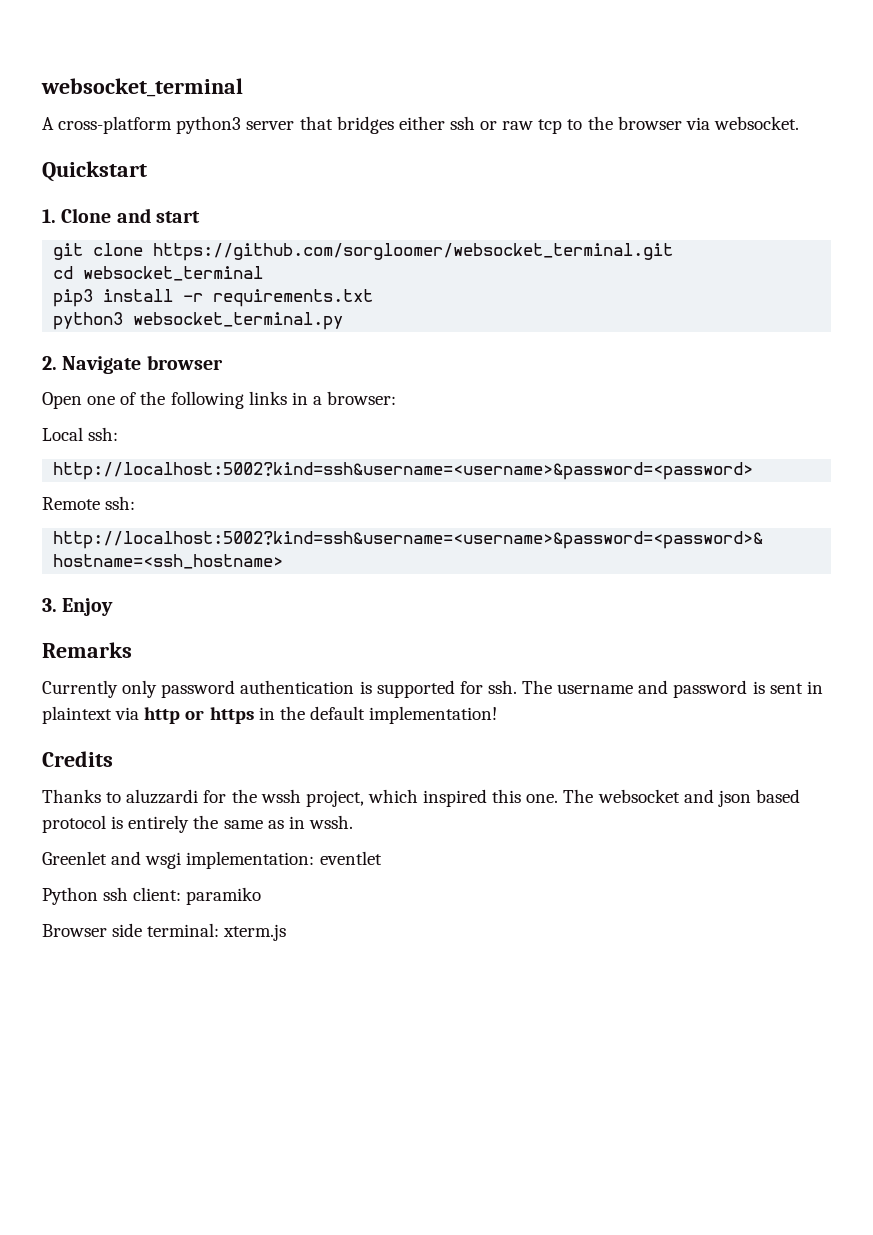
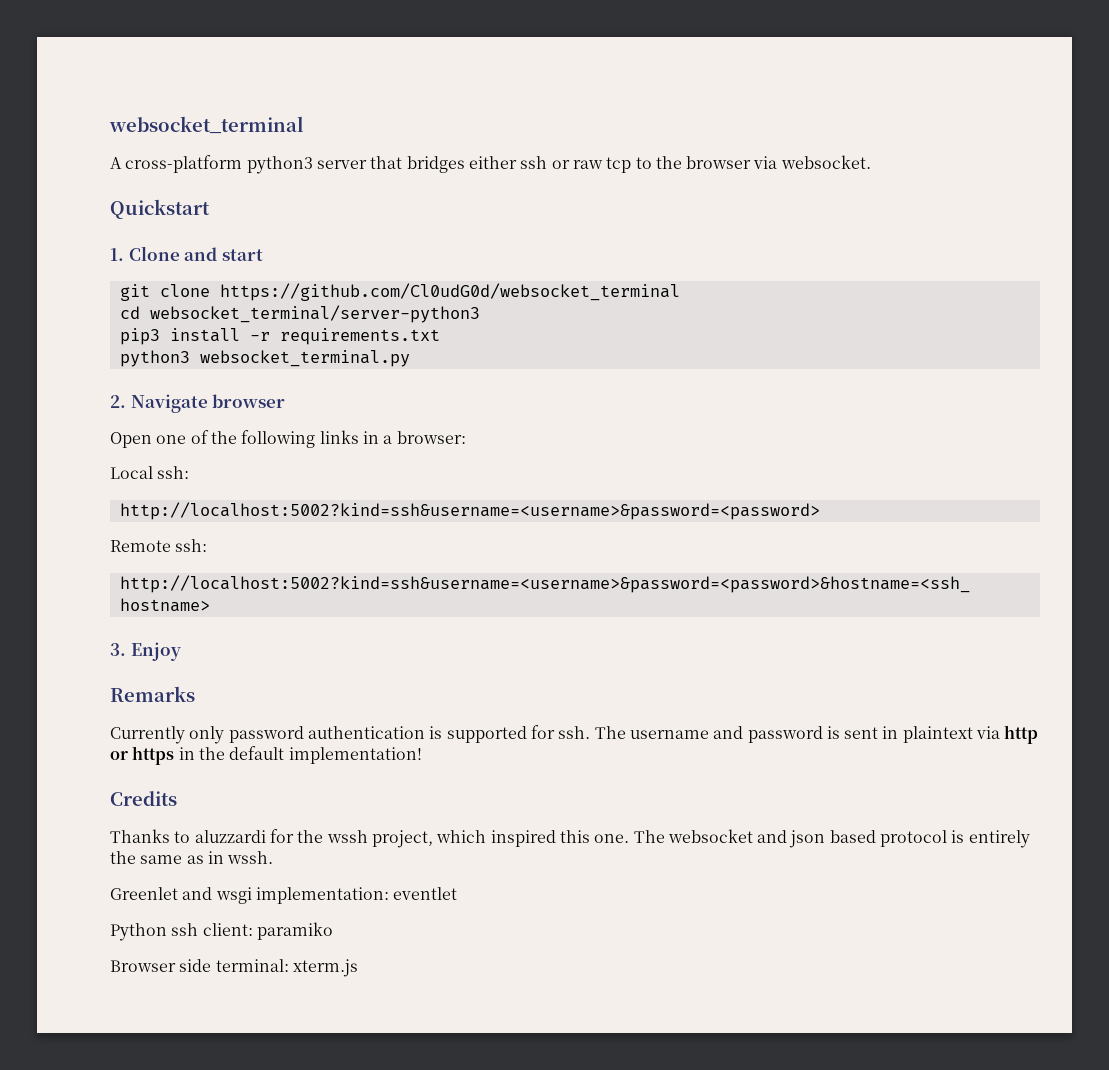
- git clone https://github.com/sorgloomer/websocket_terminal.git
+ git clone https://github.com/Cl0udG0d/websocket_terminal
- cd websocket_terminal
+ cd websocket_terminal/server-python3

